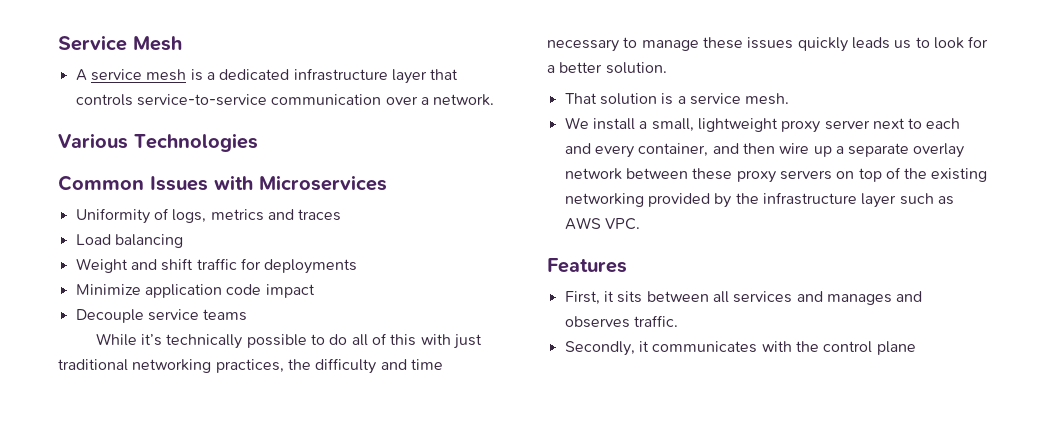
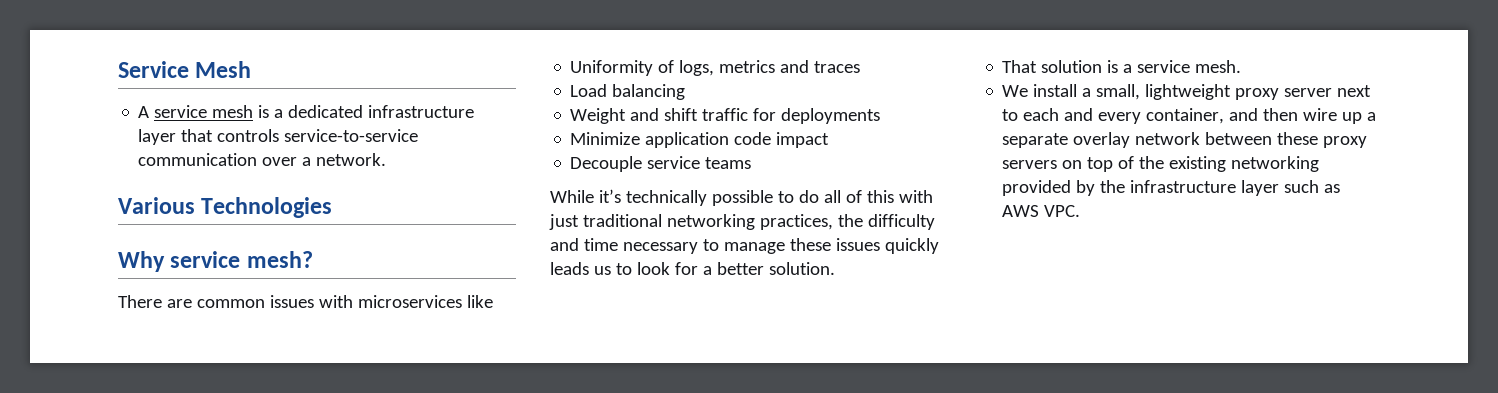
- Common Issues with Microservices
+ Why service mesh?
+ There are common issues with microservices like
- Features
- First, it sits between all services and manages and observes traffic.
- Secondly, it communicates with the control plane

